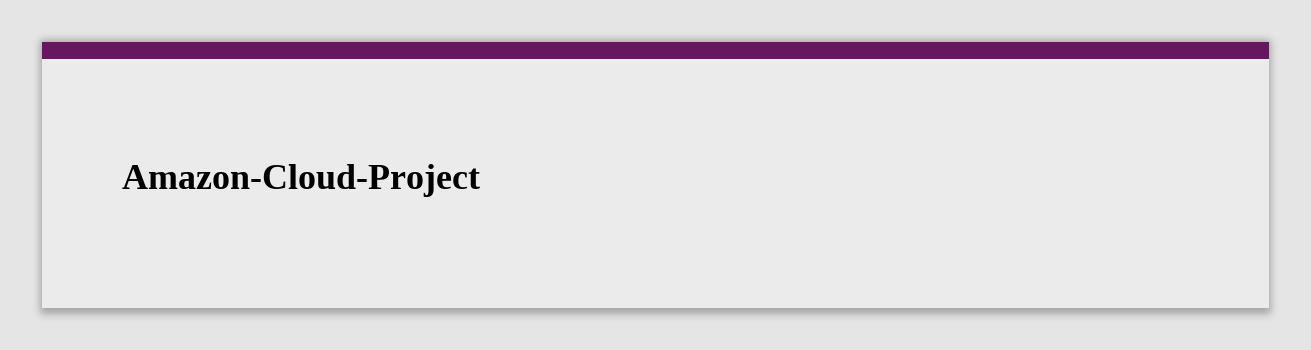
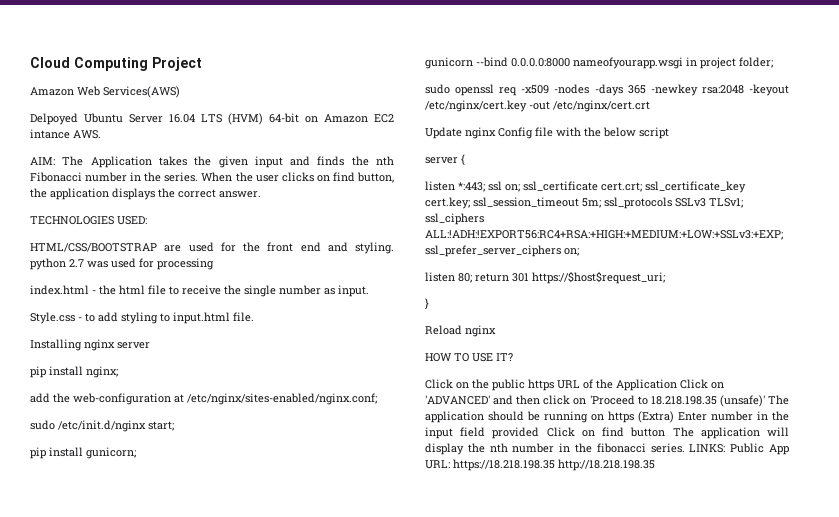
- Amazon-Cloud-Project
+ Cloud Computing Project
+ Amazon Web Services(AWS)
+ Delpoyed Ubuntu Server 16.04 LTS (HVM) 64-bit on Amazon EC2 intance AWS.
+ AIM: The Application takes the given input and finds the nth Fibonacci number in the series. When the user clicks on find button, the application displays the correct answer.
+ TECHNOLOGIES USED:
+ HTML/CSS/BOOTSTRAP are used for the front end and styling. python 2.7 was used for processing
+ index.html - the html file to receive the single number as input.
+ Style.css - to add styling to input.html file.
+ Installing nginx server
+ pip install nginx;
+ add the web-configuration at /etc/nginx/sites-enabled/nginx.conf;
+ sudo /etc/init.d/nginx start;
+ pip install gunicorn;
+ gunicorn --bind 0.0.0.0:8000 nameofyourapp.wsgi in project folder;
+ sudo openssl req -x509 -nodes -days 365 -newkey rsa:2048 -keyout /etc/nginx/cert.key -out /etc/nginx/cert.crt
+ Update nginx Config file with the below script
+ server {
+ listen *:443; ssl on; ssl_certificate cert.crt; ssl_certificate_key cert.key; ssl_session_timeout 5m; ssl_protocols SSLv3 TLSv1; ssl_ciphers ALL:!ADH:!EXPORT56:RC4+RSA:+HIGH:+MEDIUM:+LOW:+SSLv3:+EXP; ssl_prefer_server_ciphers on;
+ listen 80; return 301 https://$host$request_uri;
+ }
+ Reload nginx
+ HOW TO USE IT?
+ Click on the public https URL of the Application Click on 'ADVANCED' and then click on 'Proceed to 18.218.198.35 (unsafe)' The application should be running on https (Extra) Enter number in the input field provided Click on find button The application will display the nth number in the fibonacci series. LINKS: Public App URL: https://18.218.198.35 http://18.218.198.35

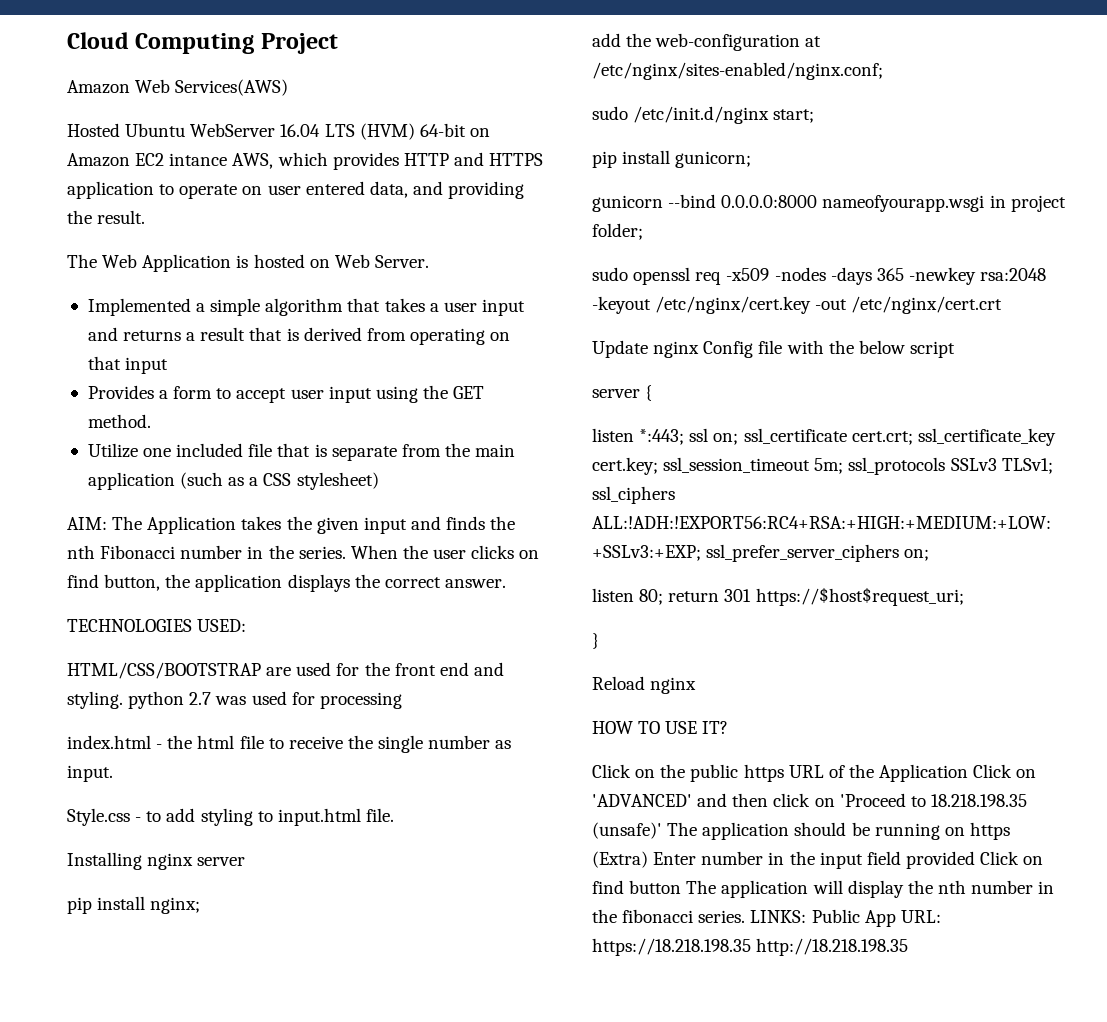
- Delpoyed Ubuntu Server 16.04 LTS (HVM) 64-bit on Amazon EC2 intance AWS.
+ Hosted Ubuntu WebServer 16.04 LTS (HVM) 64-bit on Amazon EC2 intance AWS, which provides HTTP and HTTPS application to operate on user entered data, and providing the result.
+ The Web Application is hosted on Web Server.
+ Implemented a simple algorithm that takes a user input and returns a result that is derived from operating on that input
+ Provides a form to accept user input using the GET method.
+ Utilize one included file that is separate from the main application (such as a CSS stylesheet)

